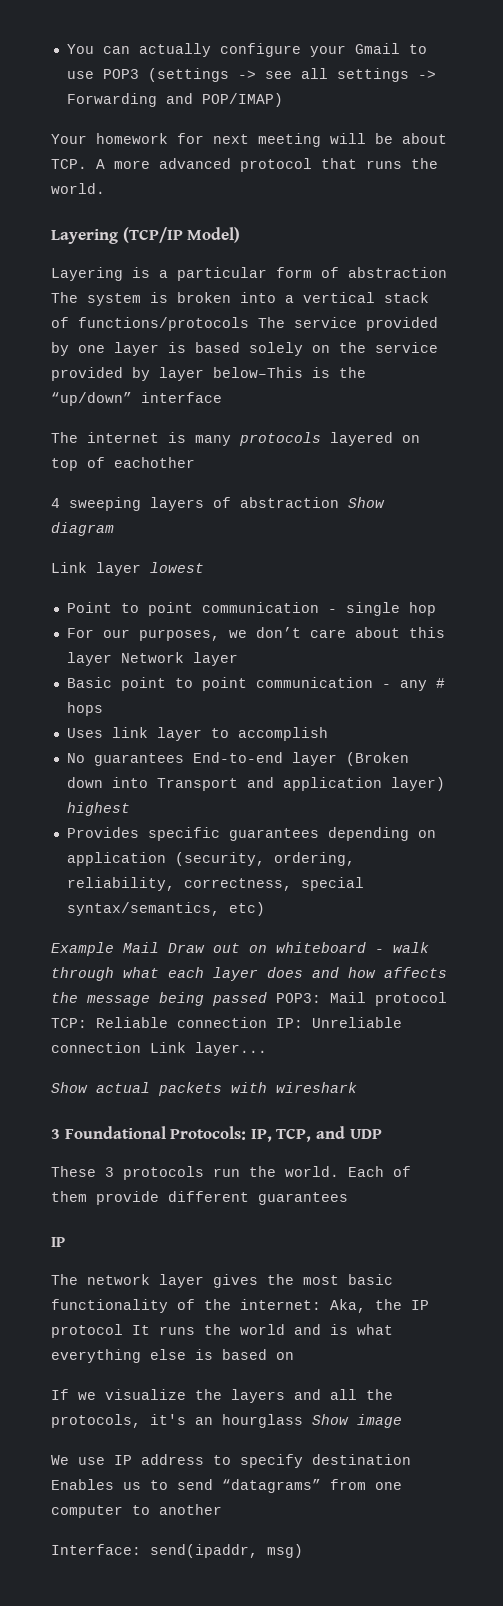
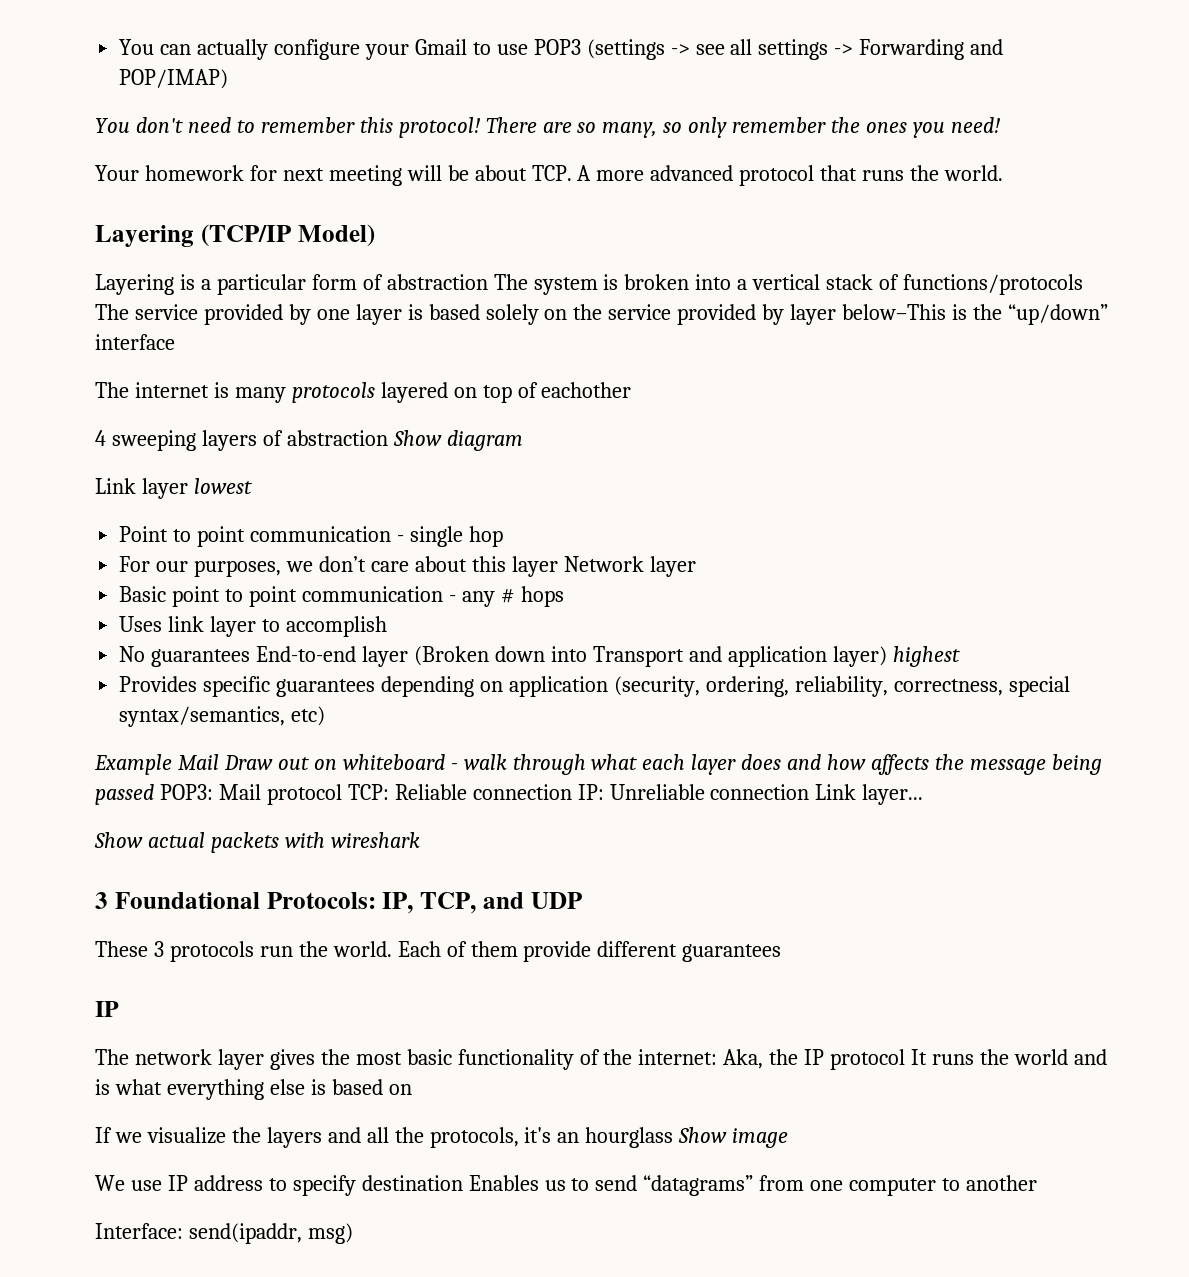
+ You don't need to remember this protocol! There are so many, so only remember the ones you need!

